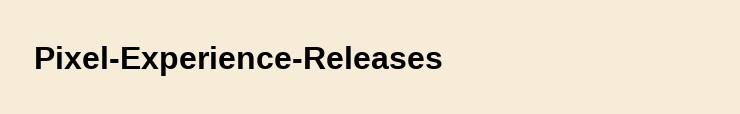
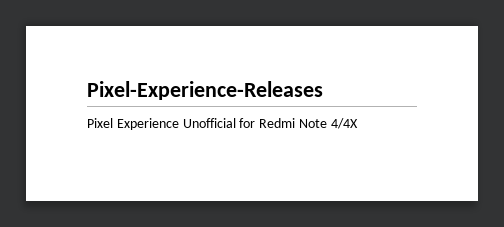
+ Pixel Experience Unofficial for Redmi Note 4/4X

